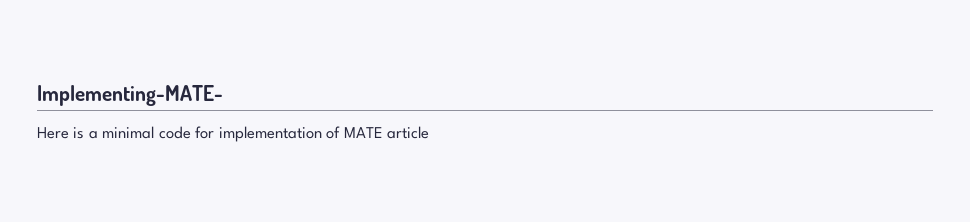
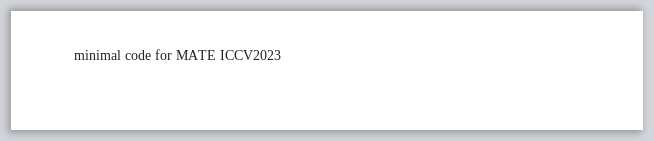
- Implementing-MATE-
- Here is a minimal code for implementation of MATE article
+ minimal code for MATE ICCV2023

